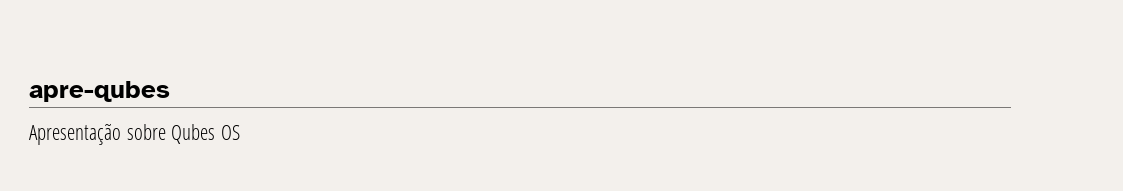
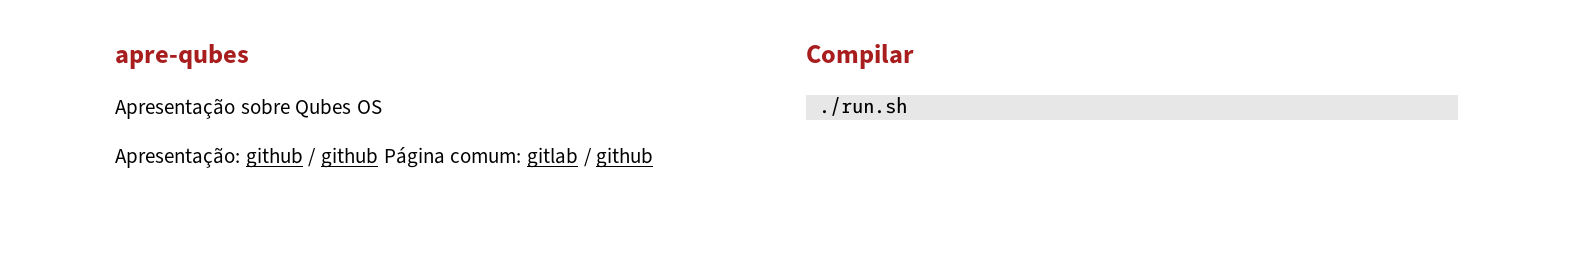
+ Apresentação: github / github Página comum: gitlab / github
+ Compilar
+ ./run.sh

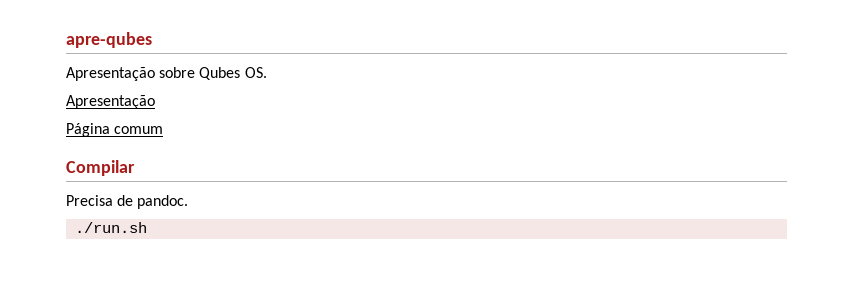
- Apresentação sobre Qubes OS
- Apresentação: github / github Página comum: gitlab / github
+ Apresentação sobre Qubes OS.
+ Apresentação
+ Página comum
  Compilar
+ Precisa de pandoc.

